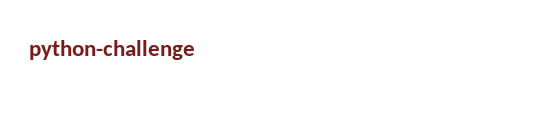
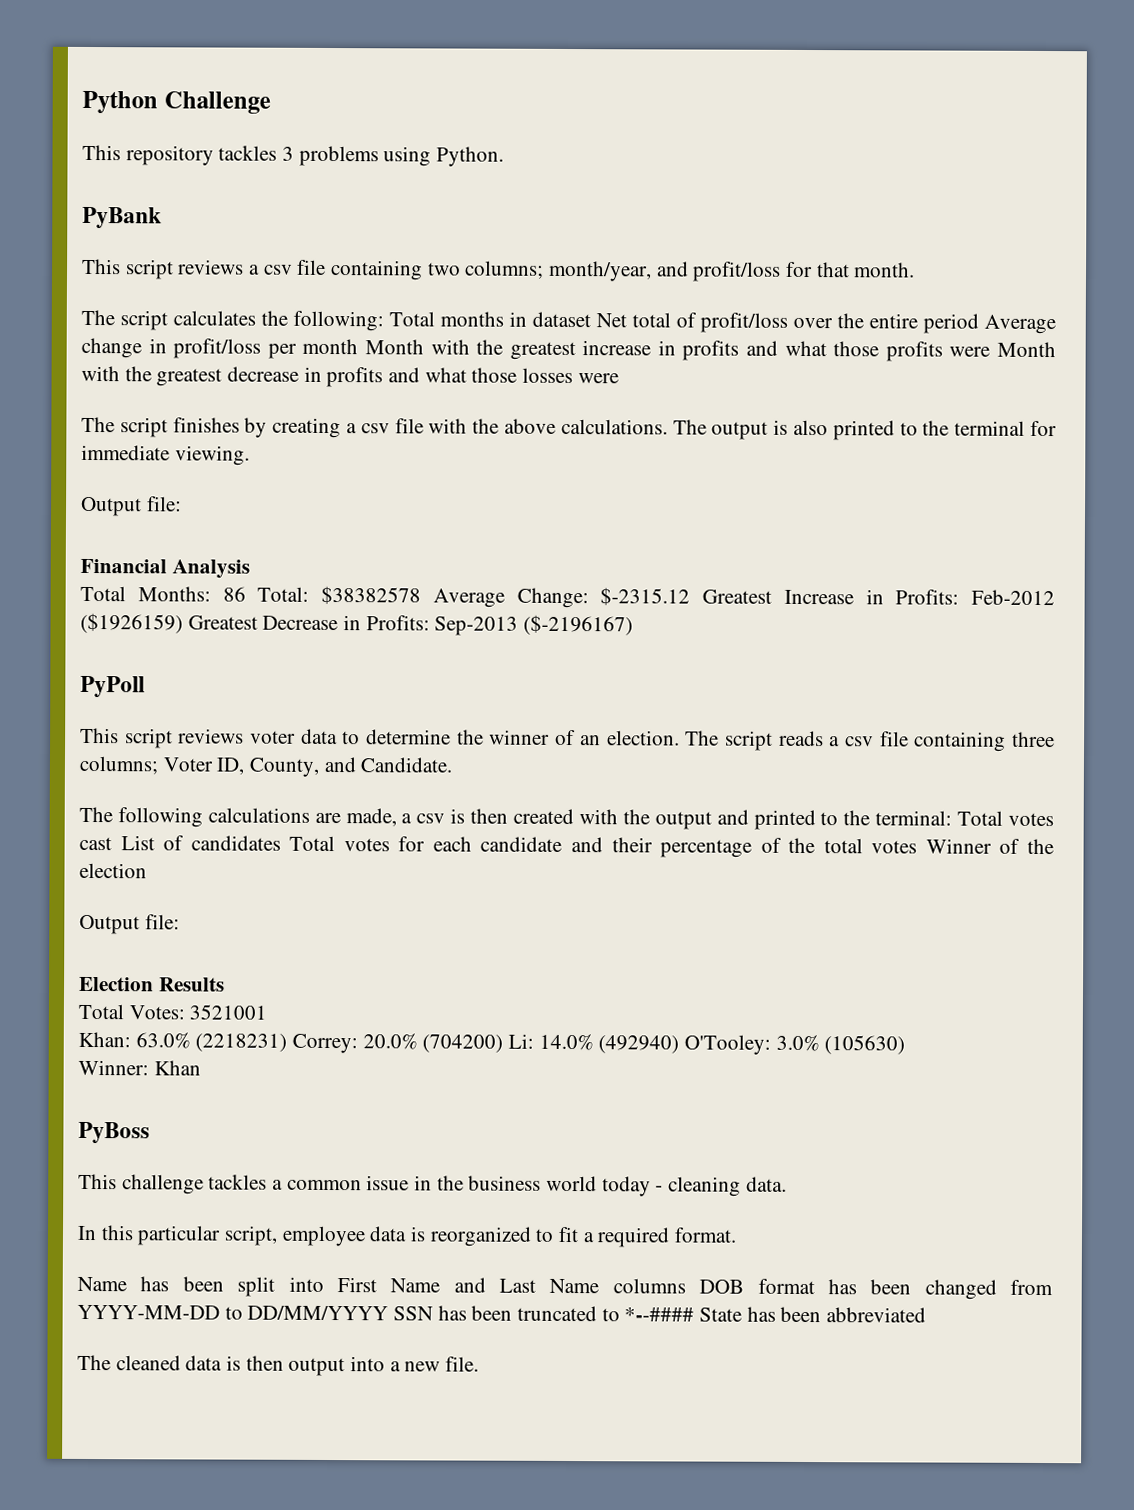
- python-challenge
+ Python Challenge
+ This repository tackles 3 problems using Python.
+ PyBank
+ This script reviews a csv file containing two columns; month/year, and profit/loss for that month.
+ The script calculates the following: Total months in dataset Net total of profit/loss over the entire period Average change in profit/loss per month Month with the greatest increase in profits and what those profits were Month with the greatest decrease in profits and what those losses were
+ The script finishes by creating a csv file with the above calculations. The output is also printed to the terminal for immediate viewing.
+ Output file:
+ Financial Analysis
+ Total Months: 86 Total: $38382578 Average Change: $-2315.12 Greatest Increase in Profits: Feb-2012 ($1926159) Greatest Decrease in Profits: Sep-2013 ($-2196167)
+ PyPoll
+ This script reviews voter data to determine the winner of an election. The script reads a csv file containing three columns; Voter ID, County, and Candidate.
+ The following calculations are made, a csv is then created with the output and printed to the terminal: Total votes cast List of candidates Total votes for each candidate and their percentage of the total votes Winner of the election
+ Output file:
+ Election Results
+ Total Votes: 3521001
+ Khan: 63.0% (2218231) Correy: 20.0% (704200) Li: 14.0% (492940) O'Tooley: 3.0% (105630)
+ Winner: Khan
+ PyBoss
+ This challenge tackles a common issue in the business world today - cleaning data.
+ In this particular script, employee data is reorganized to fit a required format.
+ Name has been split into First Name and Last Name columns DOB format has been changed from YYYY-MM-DD to DD/MM/YYYY SSN has been truncated to *--#### State has been abbreviated
+ The cleaned data is then output into a new file.

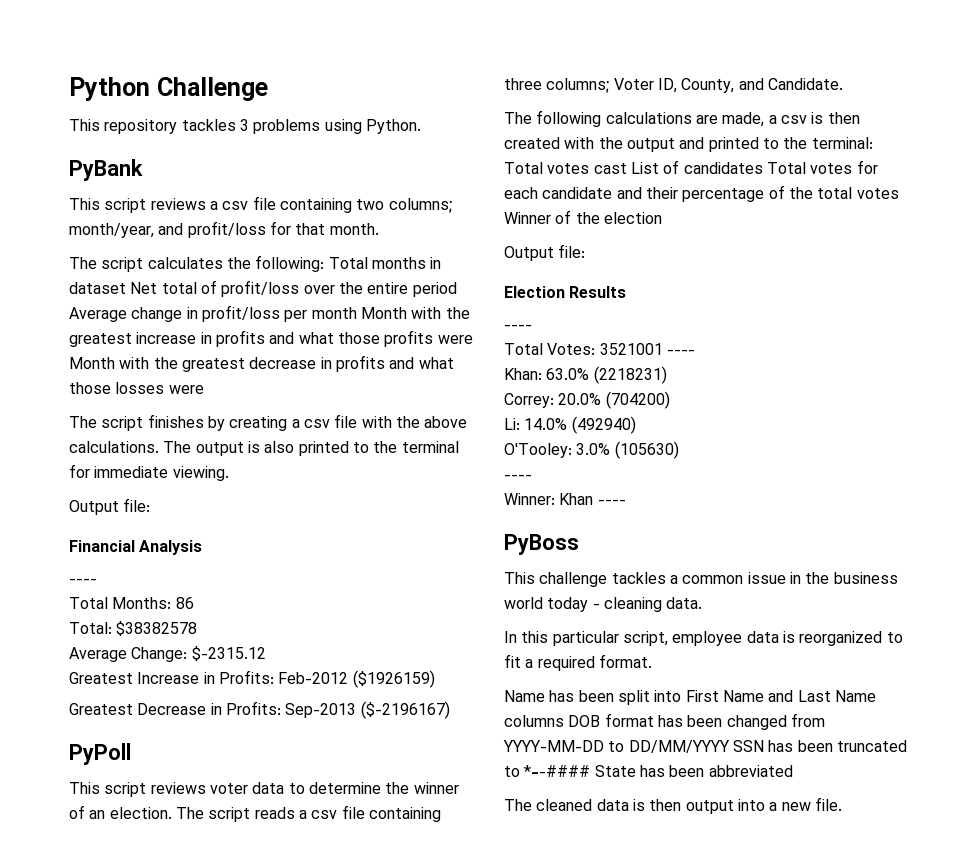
  Financial Analysis
+ ----
- Total Months: 86 Total: $38382578 Average Change: $-2315.12 Greatest Increase in Profits: Feb-2012 ($1926159) Greatest Decrease in Profits: Sep-2013 ($-2196167)
+ Total Months: 86
+ Total: $38382578
+ Average Change: $-2315.12
+ Greatest Increase in Profits: Feb-2012 ($1926159)
+ Greatest Decrease in Profits: Sep-2013 ($-2196167)
  Election Results
+ ----
- Total Votes: 3521001
+ Total Votes: 3521001 ----
- Khan: 63.0% (2218231) Correy: 20.0% (704200) Li: 14.0% (492940) O'Tooley: 3.0% (105630)
+ Khan: 63.0% (2218231)
+ Correy: 20.0% (704200)
+ Li: 14.0% (492940)
+ O'Tooley: 3.0% (105630)
+ ----
- Winner: Khan
+ Winner: Khan ----

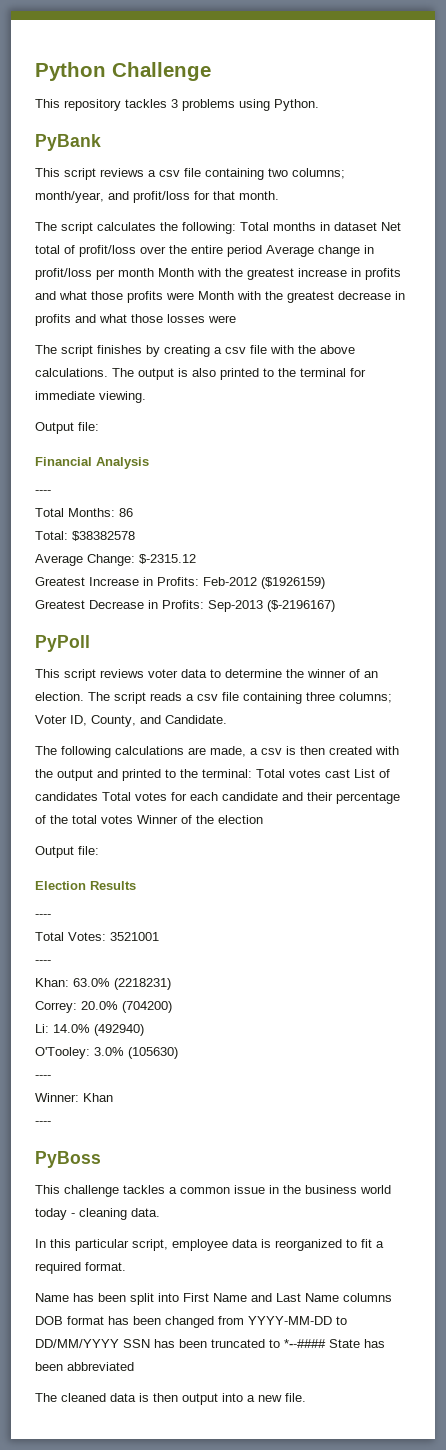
- Total Votes: 3521001 ----
+ Total Votes: 3521001
+ ----
- Winner: Khan ----
+ Winner: Khan
+ ----

